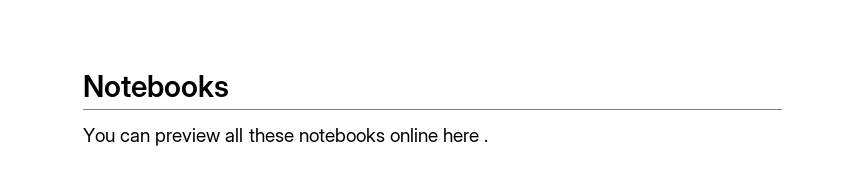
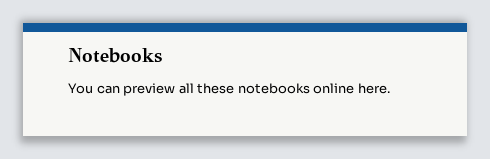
- You can preview all these notebooks online here .
+ You can preview all these notebooks online here.

